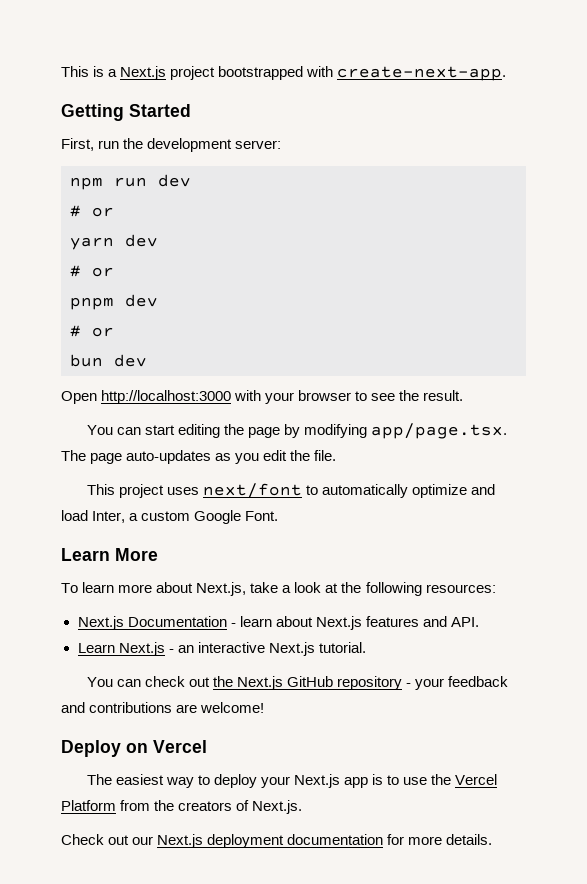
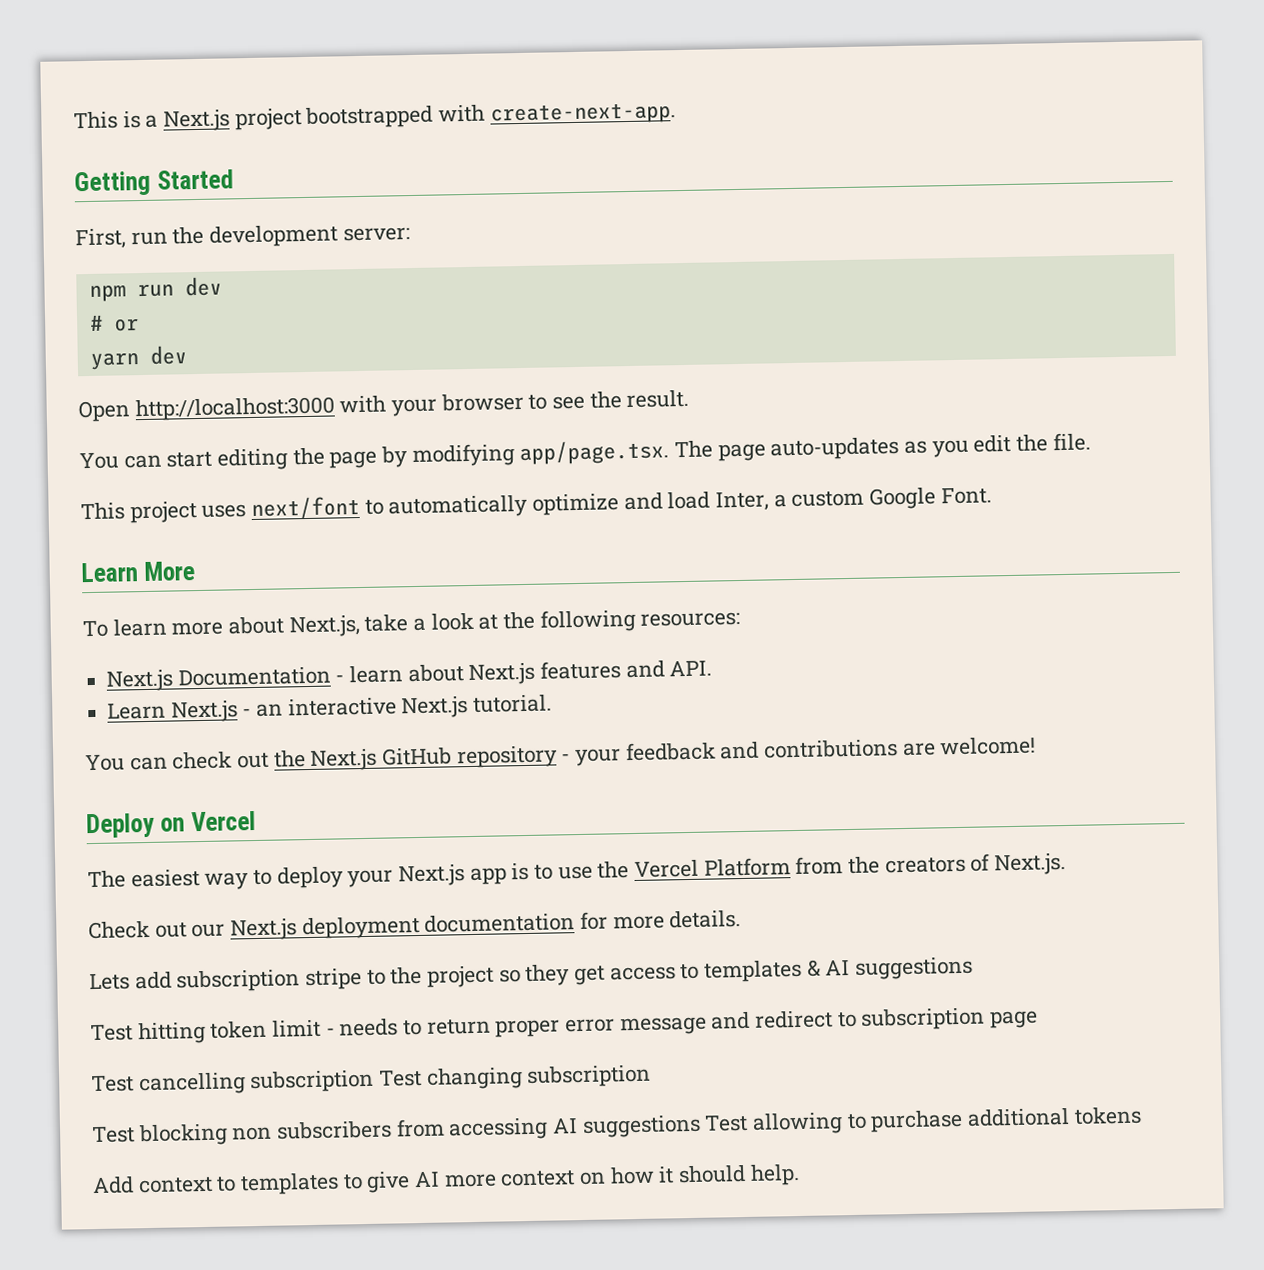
  yarn dev
- # or
- pnpm dev
- # or
- bun dev
+ Lets add subscription stripe to the project so they get access to templates & AI suggestions
+ Test hitting token limit - needs to return proper error message and redirect to subscription page
+ Test cancelling subscription Test changing subscription
+ Test blocking non subscribers from accessing AI suggestions Test allowing to purchase additional tokens
+ Add context to templates to give AI more context on how it should help.

